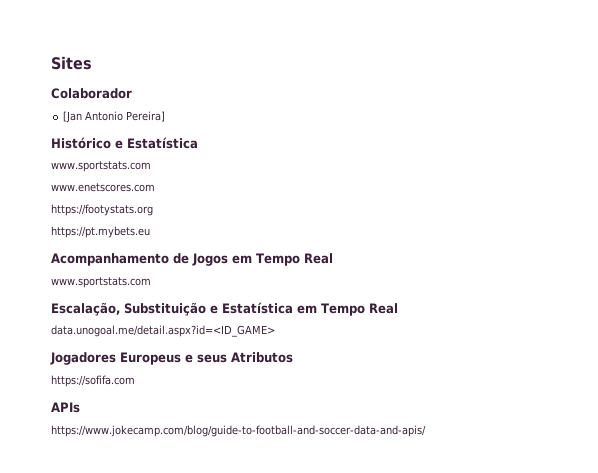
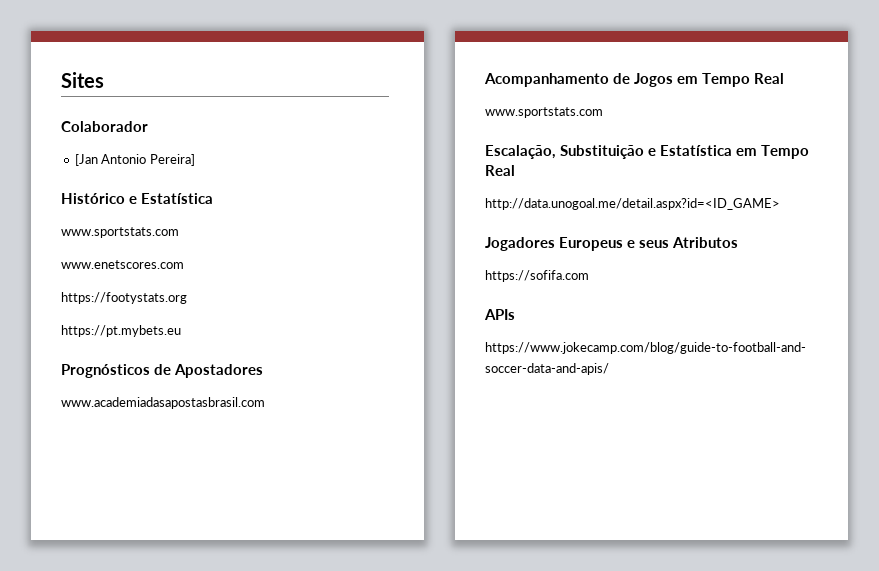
+ Prognósticos de Apostadores
+ www.academiadasapostasbrasil.com
- data.unogoal.me/detail.aspx?id=<ID_GAME>
+ http://data.unogoal.me/detail.aspx?id=<ID_GAME>

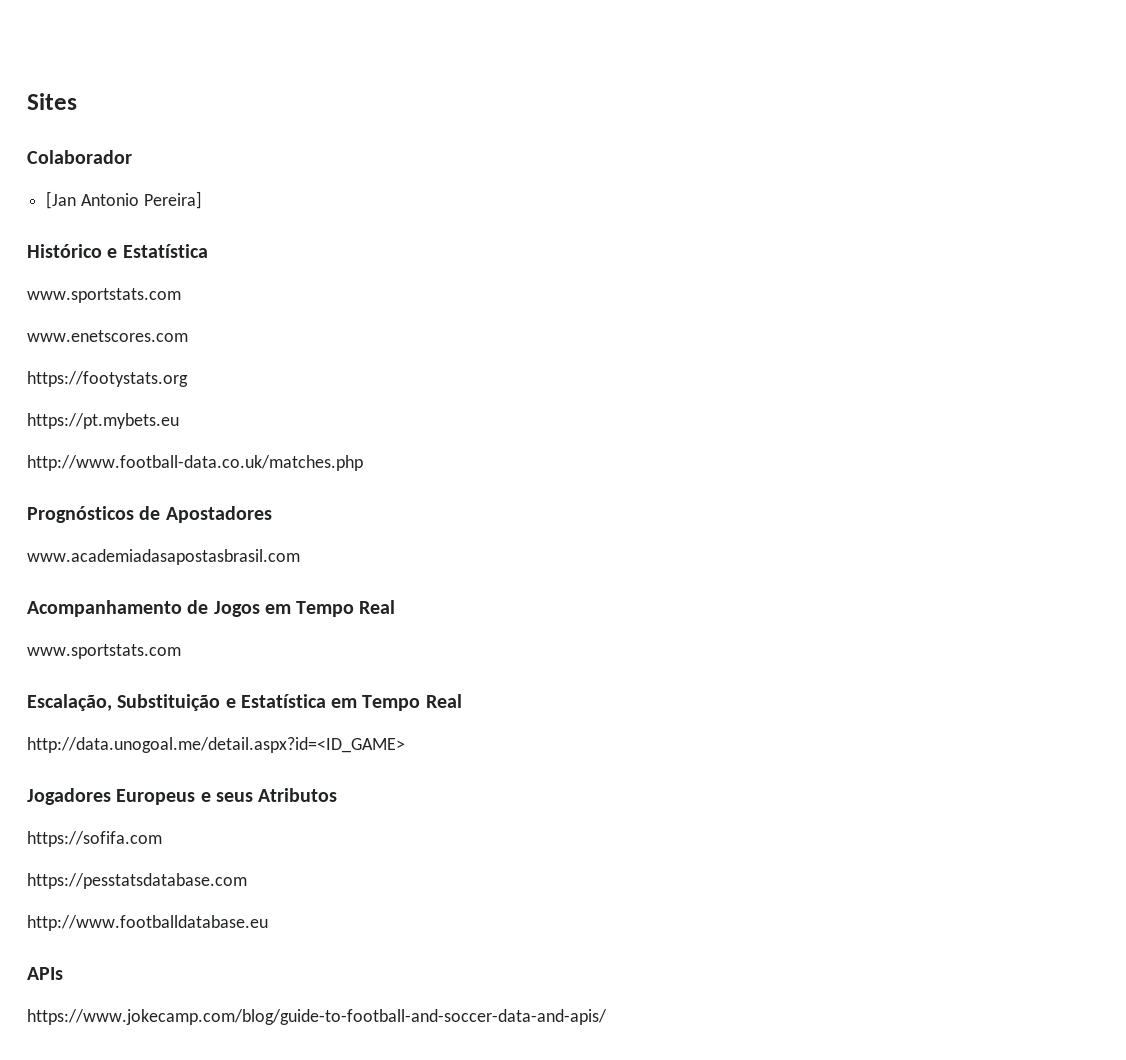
+ http://www.football-data.co.uk/matches.php
+ https://pesstatsdatabase.com
+ http://www.footballdatabase.eu

